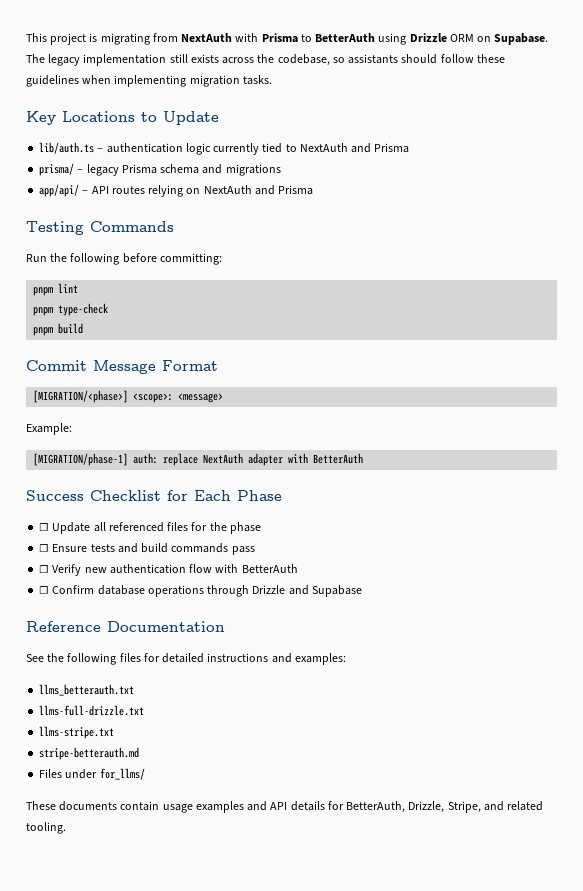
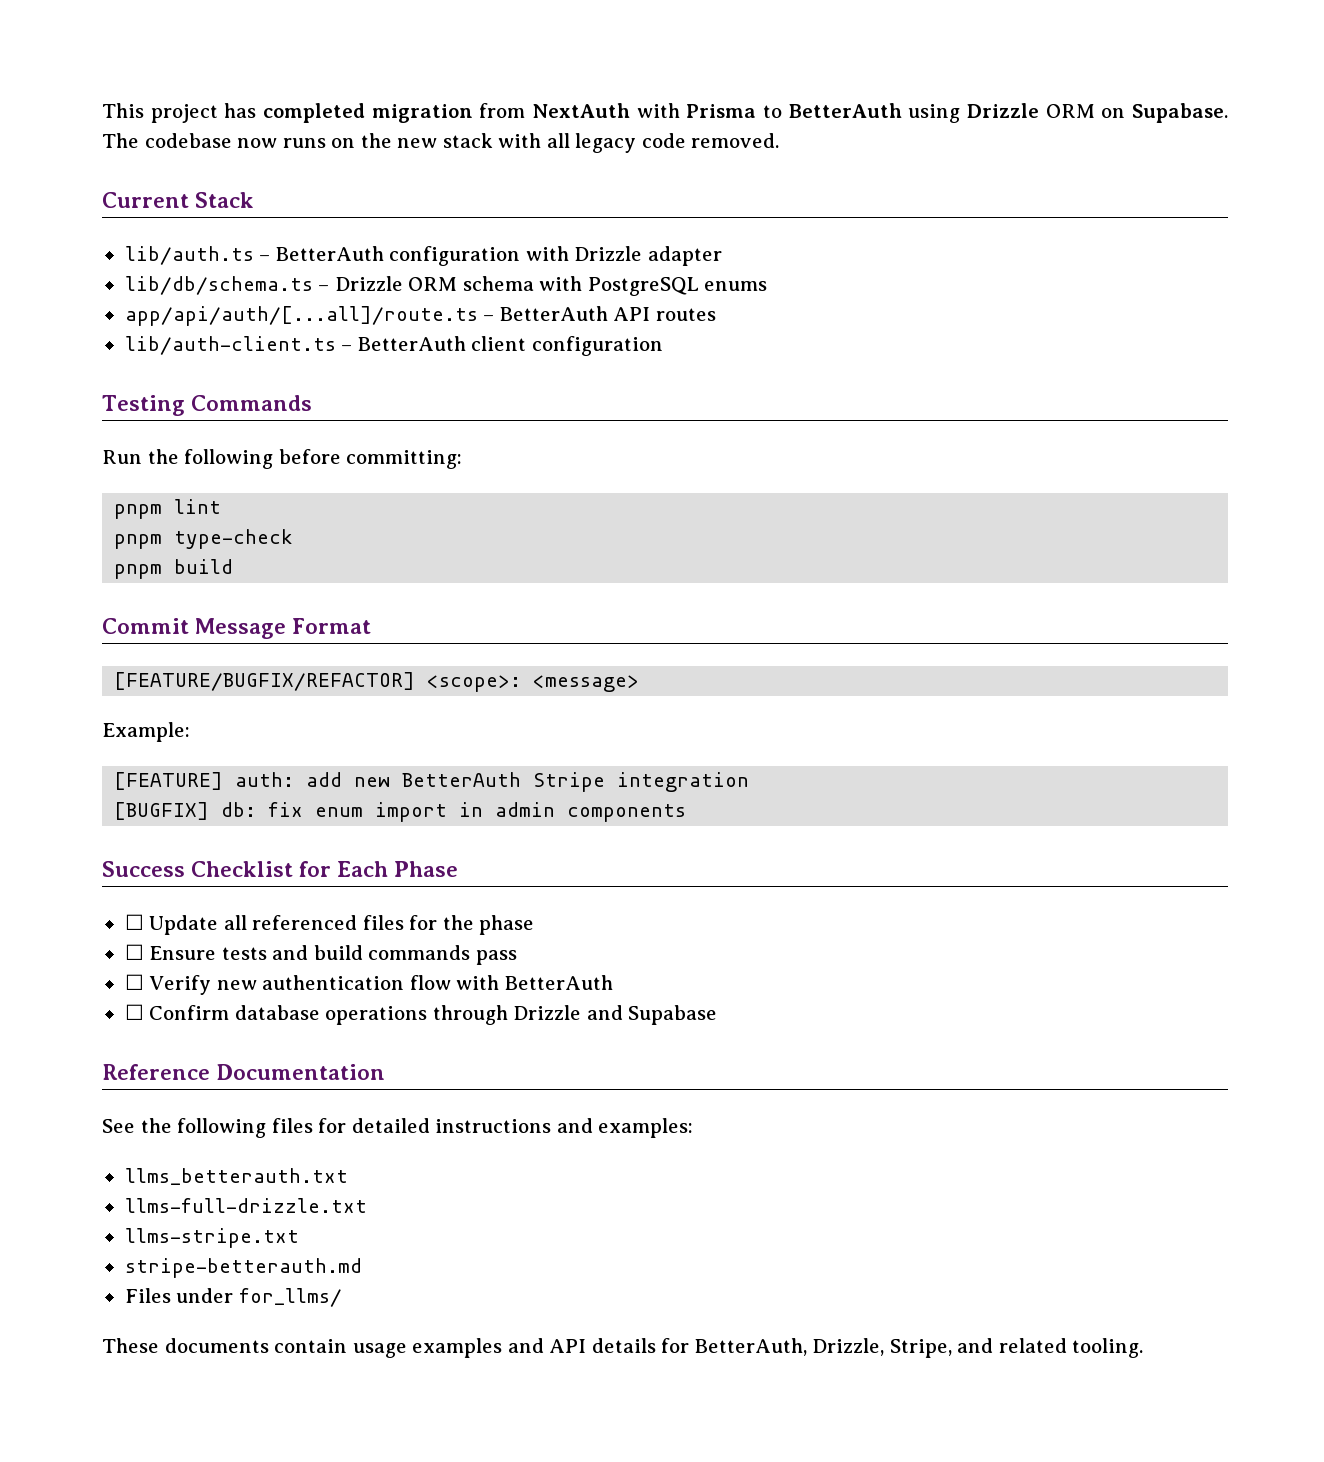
- This project is migrating from NextAuth with Prisma to BetterAuth using Drizzle ORM on Supabase.
+ This project has completed migration from NextAuth with Prisma to BetterAuth using Drizzle ORM on Supabase.
- The legacy implementation still exists across the codebase, so assistants should follow these guidelines when implementing migration tasks.
- Key Locations to Update
- lib/auth.ts – authentication logic currently tied to NextAuth and Prisma
- prisma/ – legacy Prisma schema and migrations
- app/api/ – API routes relying on NextAuth and Prisma
+ The codebase now runs on the new stack with all legacy code removed.
+ Current Stack
+ lib/auth.ts – BetterAuth configuration with Drizzle adapter
+ lib/db/schema.ts – Drizzle ORM schema with PostgreSQL enums
+ app/api/auth/[...all]/route.ts – BetterAuth API routes
+ lib/auth-client.ts – BetterAuth client configuration
- [MIGRATION/<phase>] <scope>: <message>
+ [FEATURE/BUGFIX/REFACTOR] <scope>: <message>
- [MIGRATION/phase-1] auth: replace NextAuth adapter with BetterAuth
+ [FEATURE] auth: add new BetterAuth Stripe integration
+ [BUGFIX] db: fix enum import in admin components

